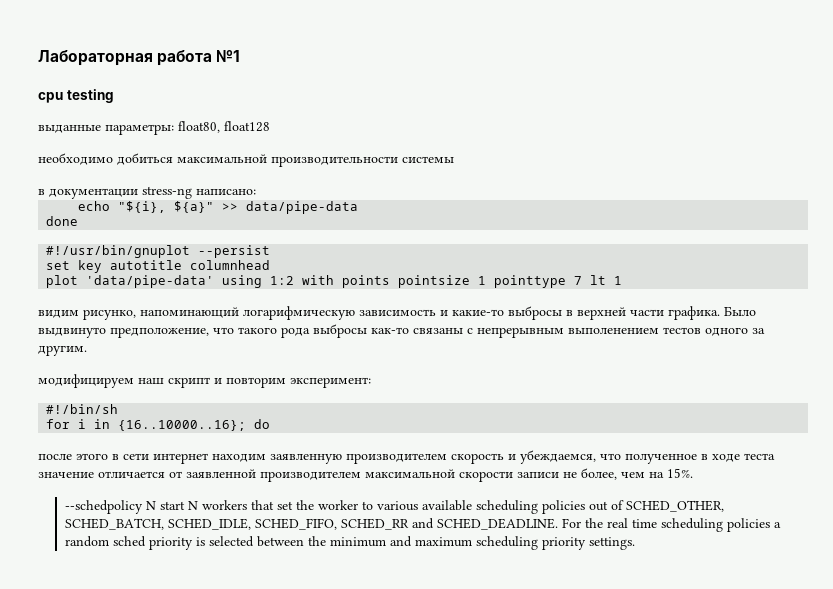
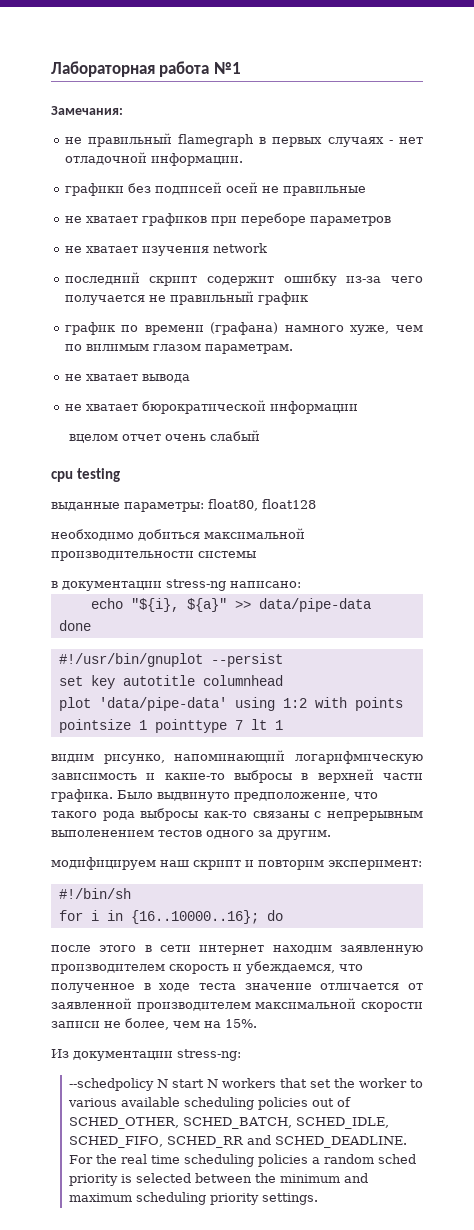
+ Замечания:
+ не правильный flamegraph в первых случаях - нет отладочной информации.
+ графики без подписей осей не правильные
+ не хватает графиков при переборе параметров
+ не хватает изучения network
+ последний скрипт содержит ошибку из-за чего получается не правильный график
+ график по времени (графана) намного хуже, чем по вилимым глазом параметрам.
+ не хватает вывода
+ не хватает бюрократической информации
+ вцелом отчет очень слабый
+ Из документации stress-ng:

